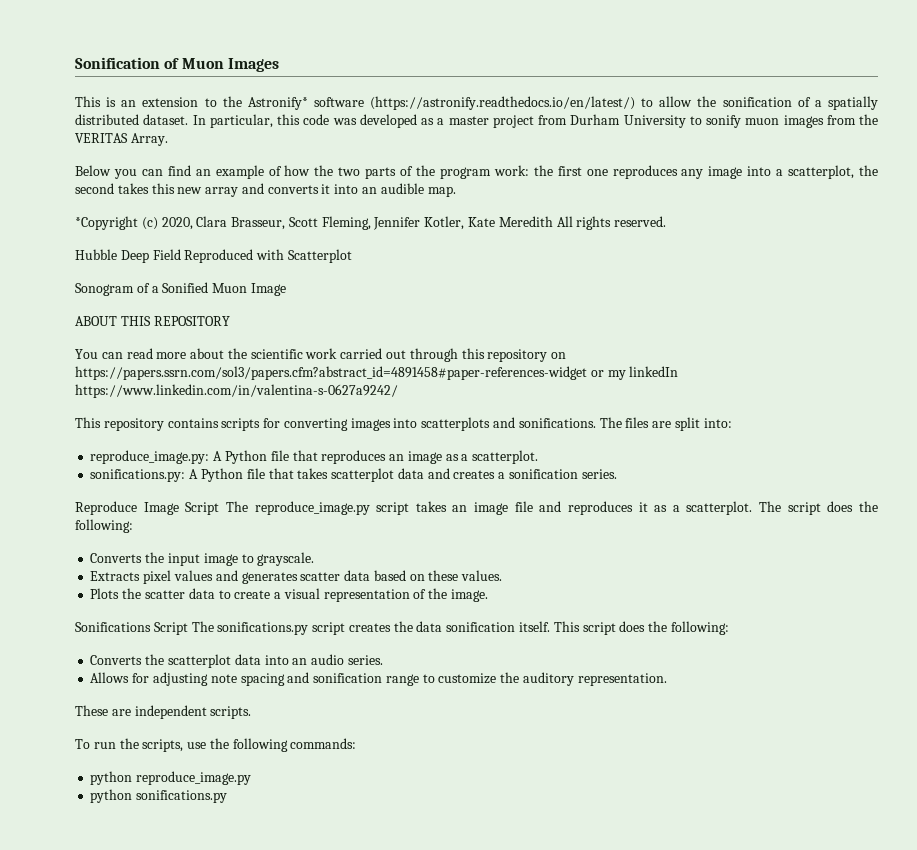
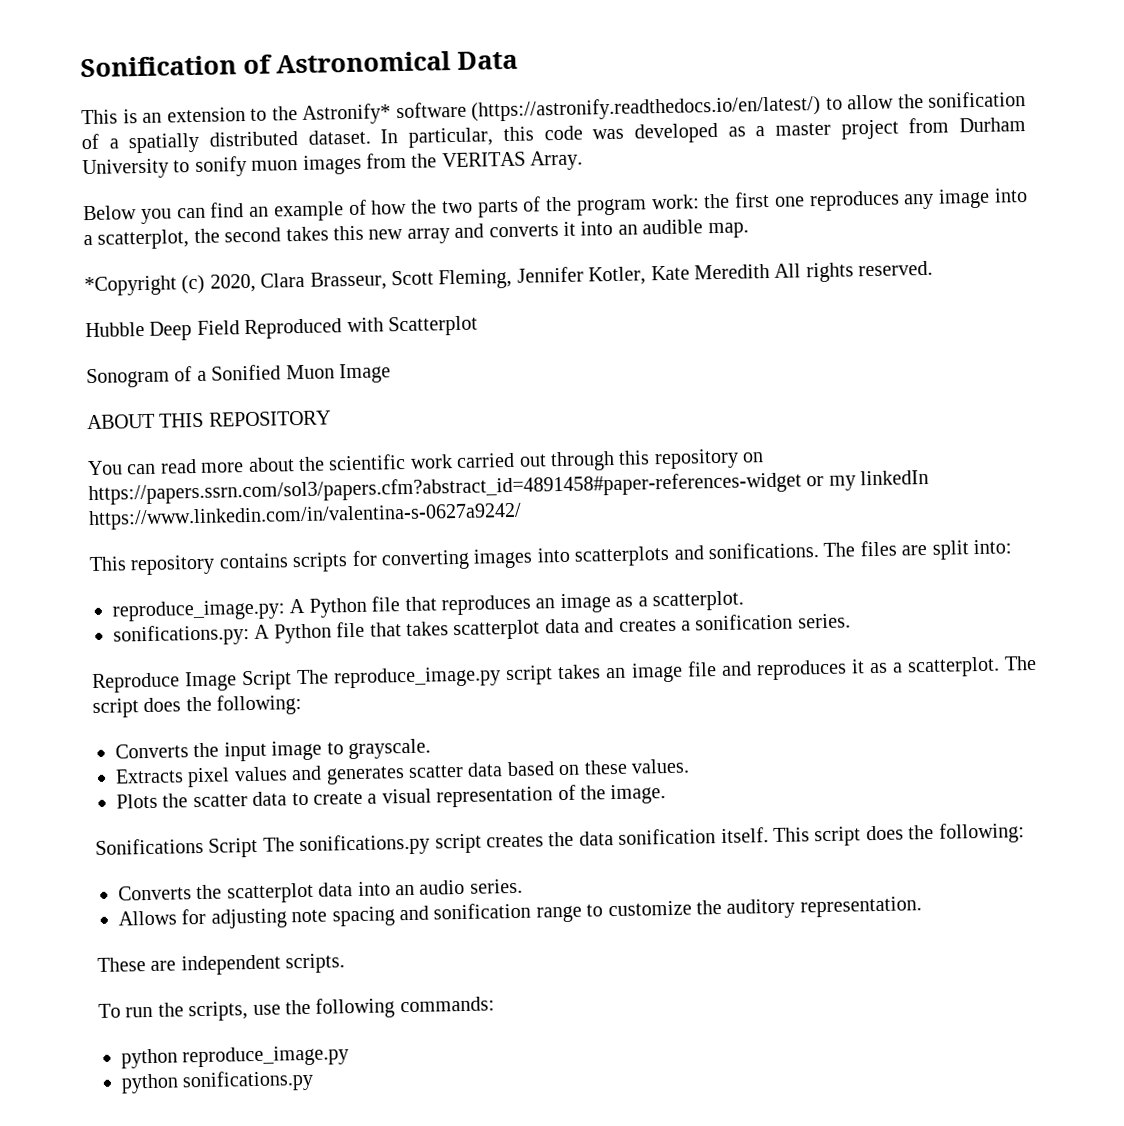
- Sonification of Muon Images
+ Sonification of Astronomical Data

